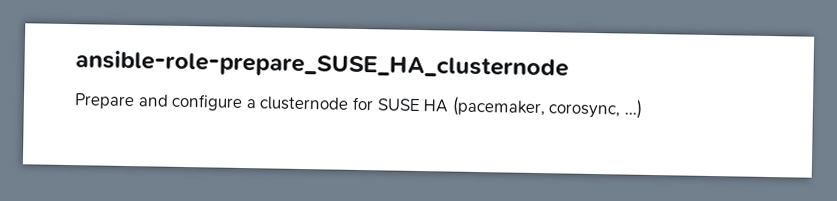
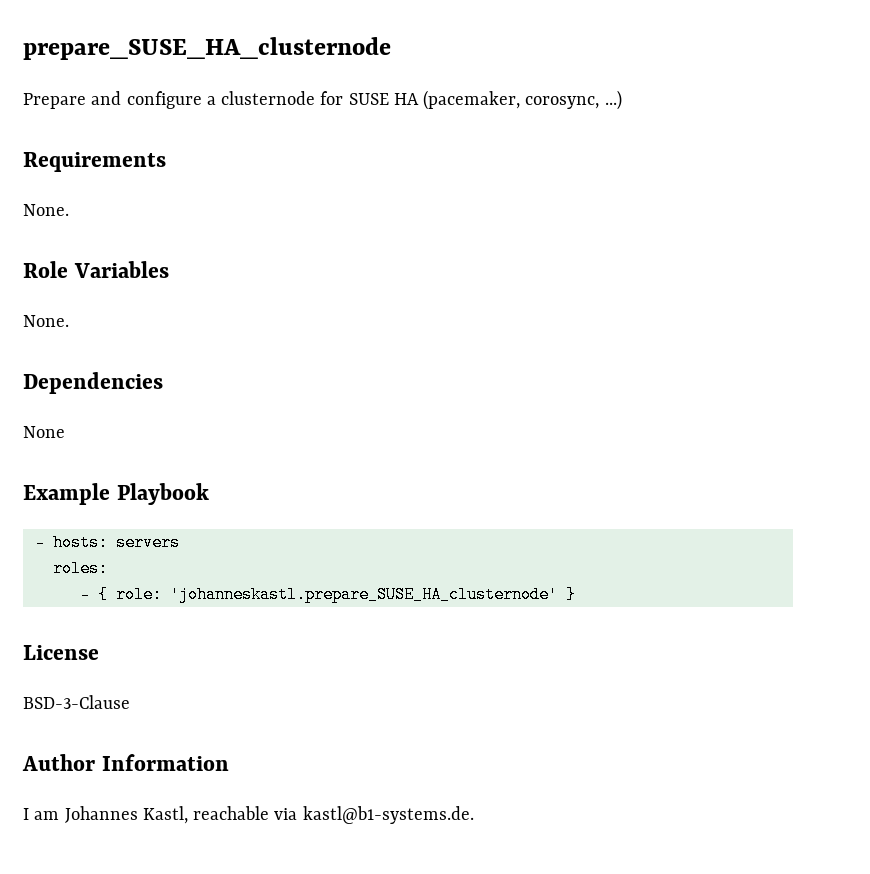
- ansible-role-prepare_SUSE_HA_clusternode
+ prepare_SUSE_HA_clusternode
+ Requirements
+ None.
+ Role Variables
+ None.
+ Dependencies
+ None
+ Example Playbook
+ - hosts: servers
+ roles:
+ - { role: 'johanneskastl.prepare_SUSE_HA_clusternode' }
+ License
+ BSD-3-Clause
+ Author Information
+ I am Johannes Kastl, reachable via kastl@b1-systems.de.

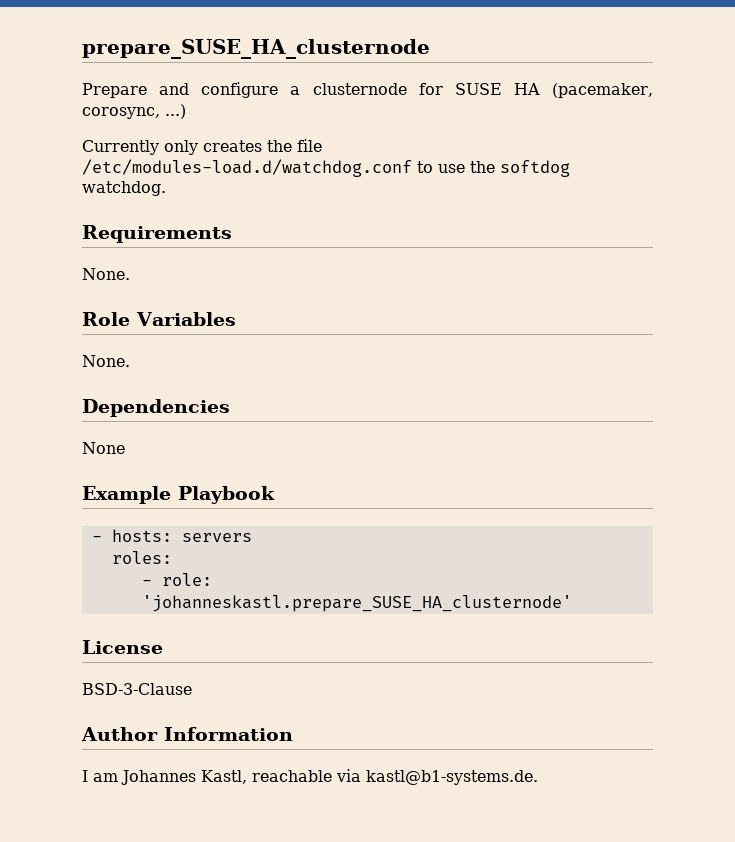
+ Currently only creates the file /etc/modules-load.d/watchdog.conf to use the softdog watchdog.
- - { role: 'johanneskastl.prepare_SUSE_HA_clusternode' }
+ - role: 'johanneskastl.prepare_SUSE_HA_clusternode'

